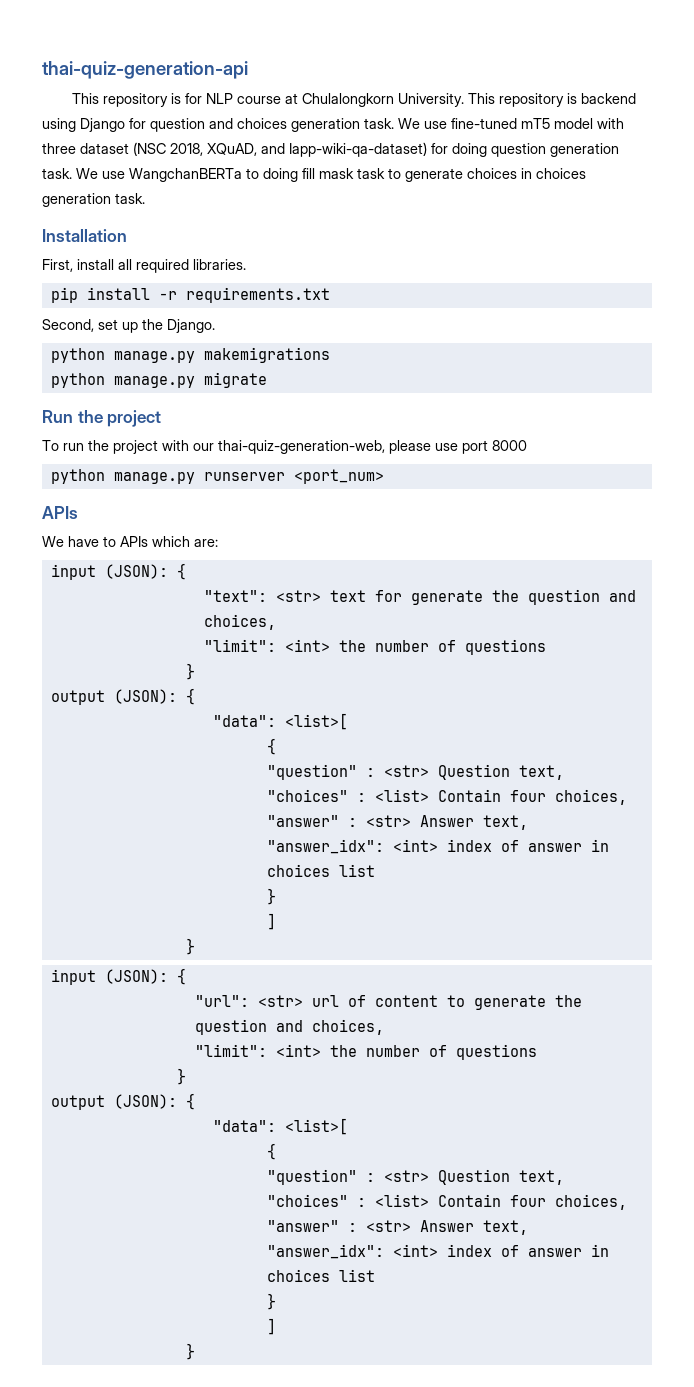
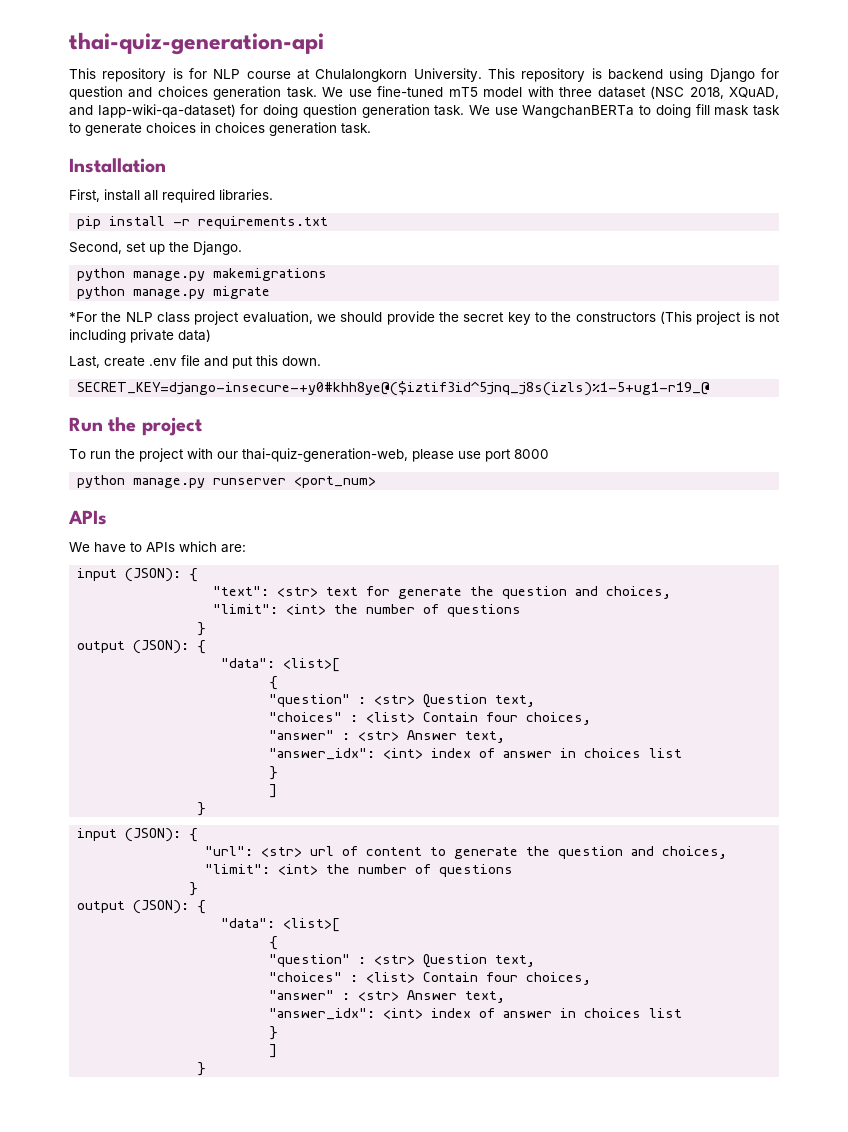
+ *For the NLP class project evaluation, we should provide the secret key to the constructors (This project is not including private data)
+ Last, create .env file and put this down.
+ SECRET_KEY=django-insecure-+y0#khh8ye@($iztif3id^5jnq_j8s(izls)%1-5+ug1-r19_@

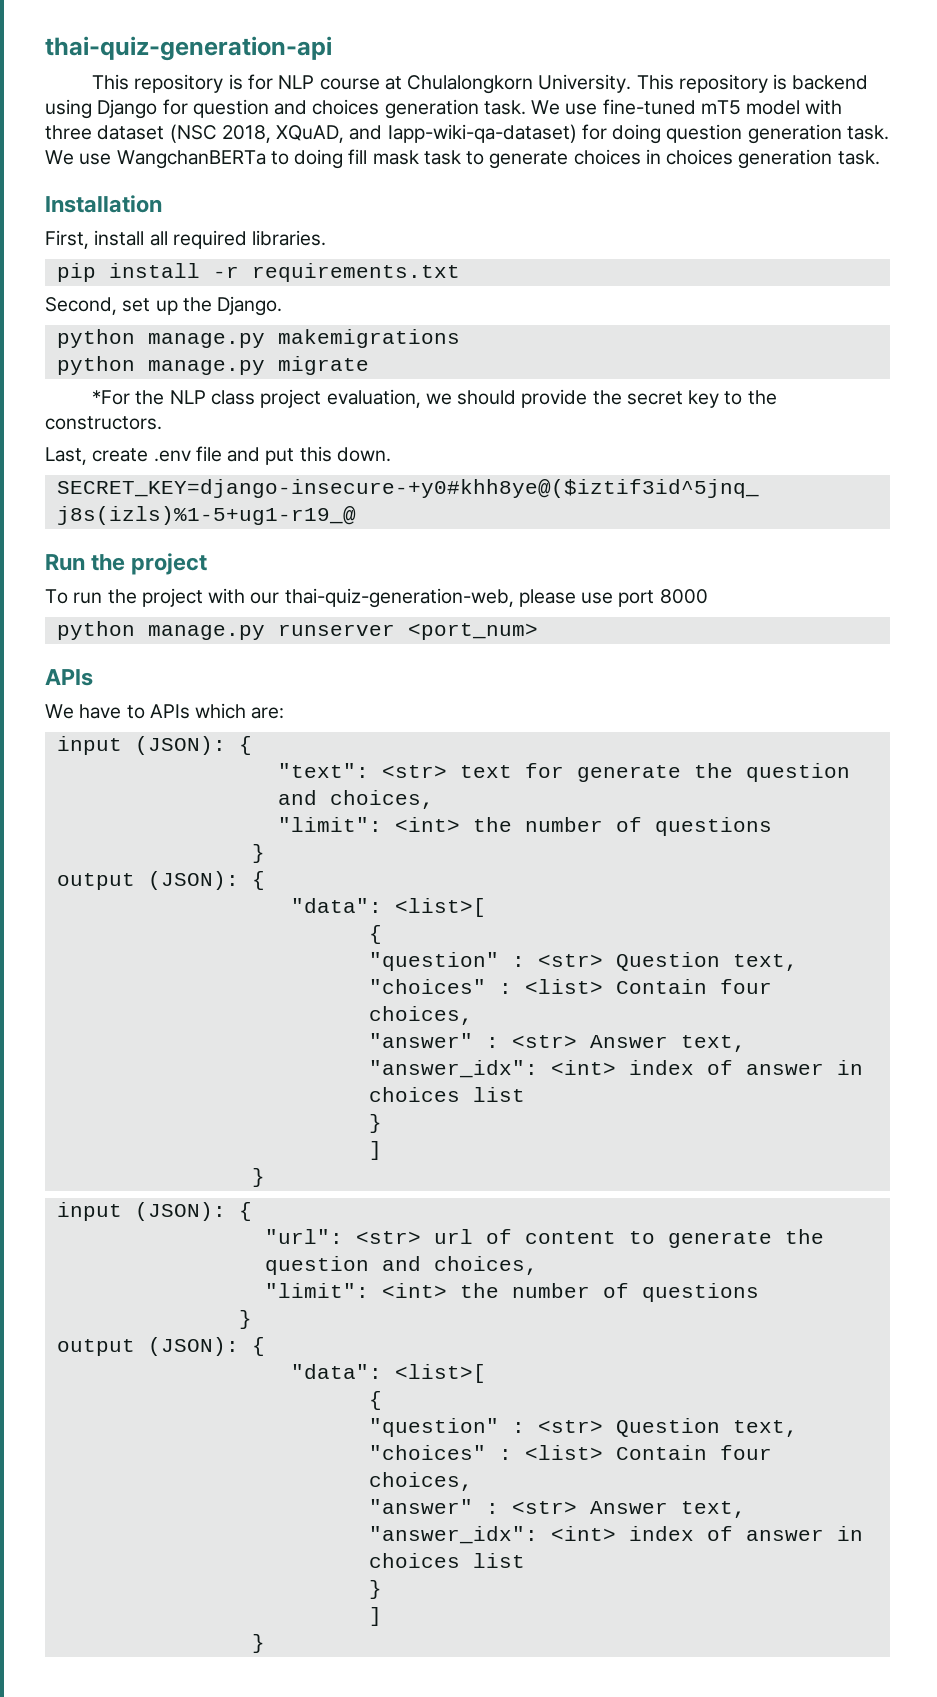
- *For the NLP class project evaluation, we should provide the secret key to the constructors (This project is not including private data)
+ *For the NLP class project evaluation, we should provide the secret key to the constructors.

